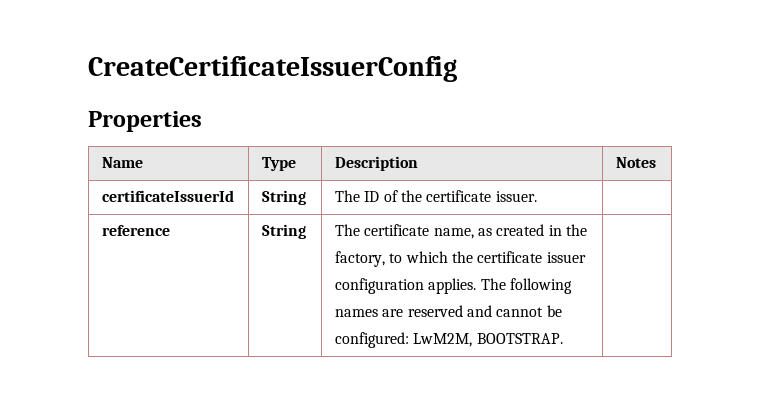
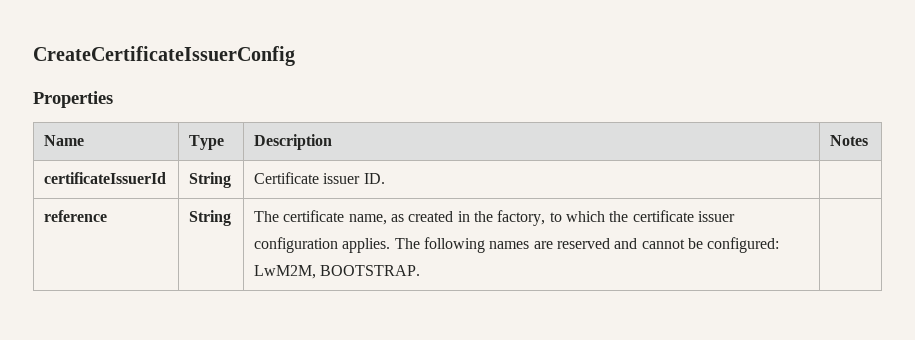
- certificateIssuerId | String | The ID of the certificate issuer. |
+ certificateIssuerId | String | Certificate issuer ID. |

